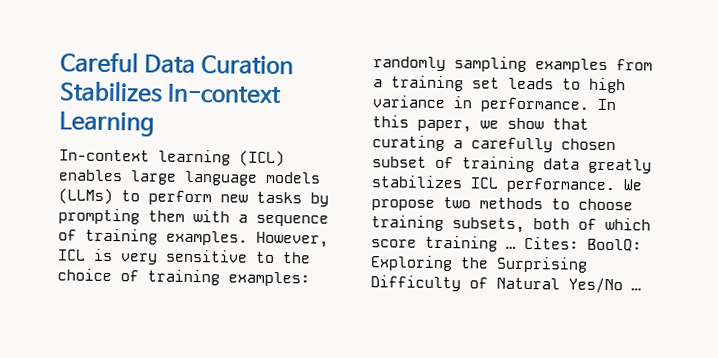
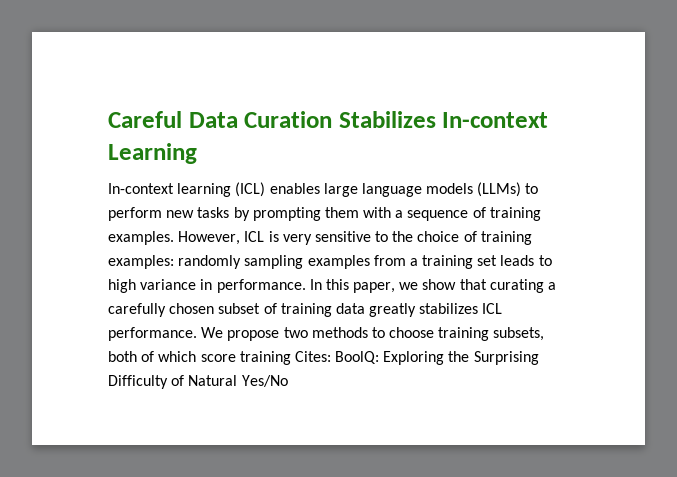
- We propose two methods to choose training subsets, both of which score training … Cites: BoolQ: Exploring the Surprising Difficulty of Natural Yes/No …
+ We propose two methods to choose training subsets, both of which score training Cites: BoolQ: Exploring the Surprising Difficulty of Natural Yes/No

